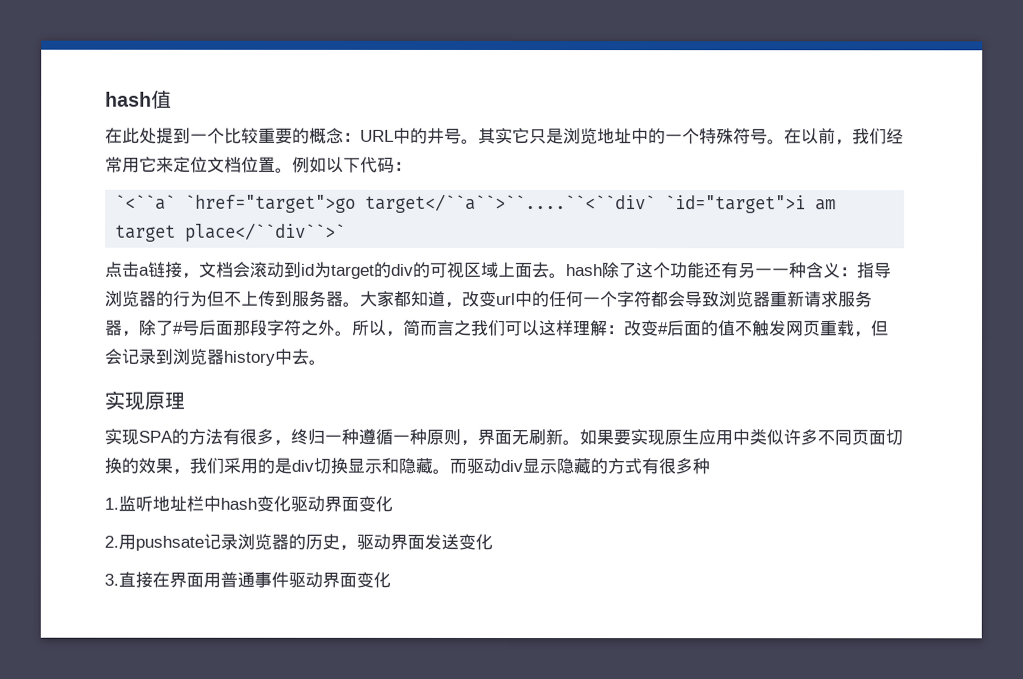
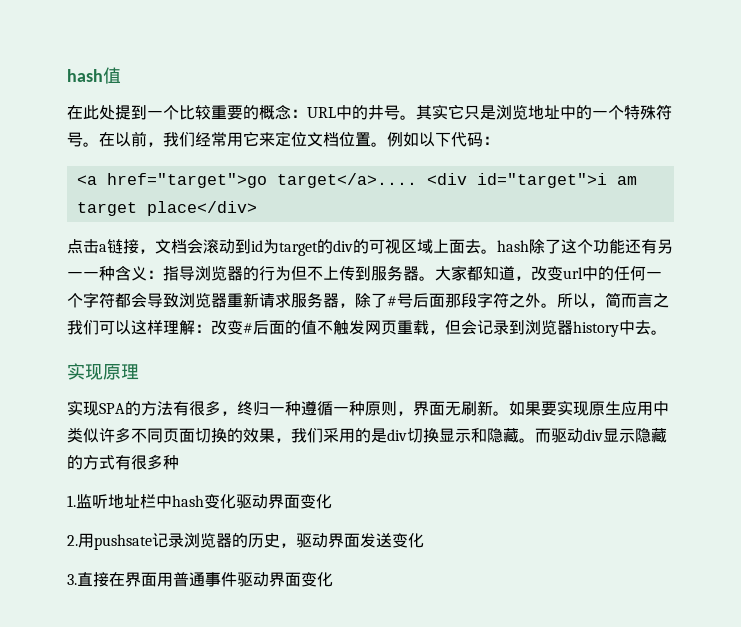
- `<``a` `href="target">go target</``a``>``....``<``div` `id="target">i am target place</``div``>`
+ <a href="target">go target</a>.... <div id="target">i am target place</div>

